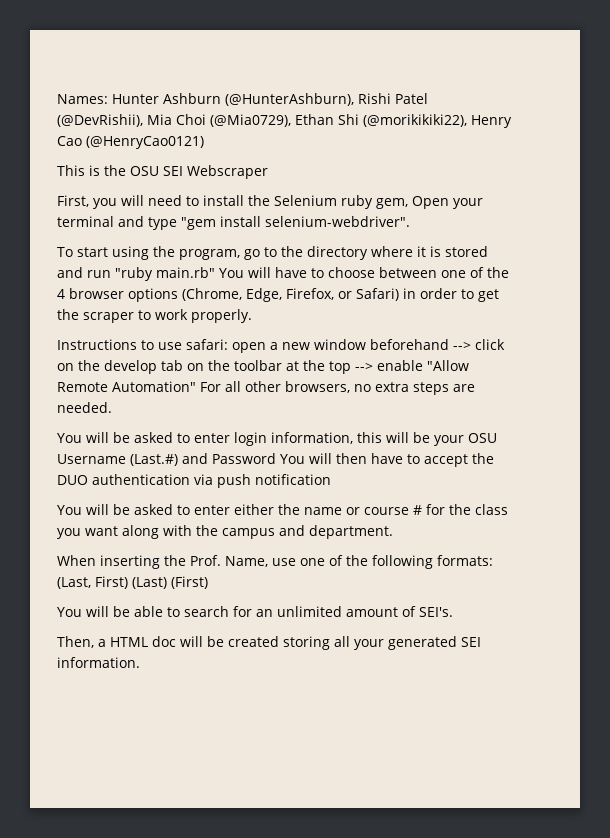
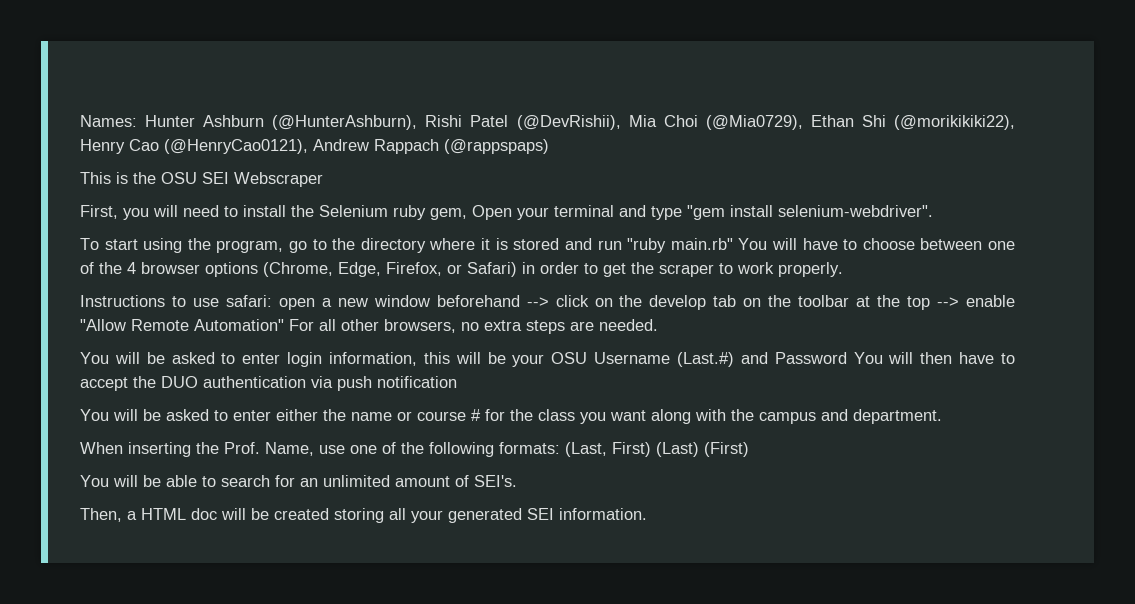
- Names: Hunter Ashburn (@HunterAshburn), Rishi Patel (@DevRishii), Mia Choi (@Mia0729), Ethan Shi (@morikikiki22), Henry Cao (@HenryCao0121)
+ Names: Hunter Ashburn (@HunterAshburn), Rishi Patel (@DevRishii), Mia Choi (@Mia0729), Ethan Shi (@morikikiki22), Henry Cao (@HenryCao0121), Andrew Rappach (@rappspaps)

